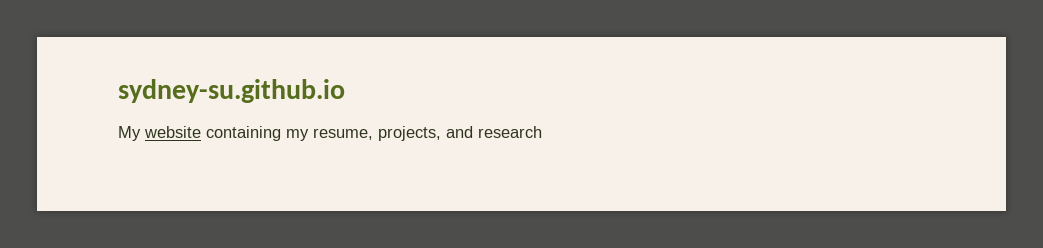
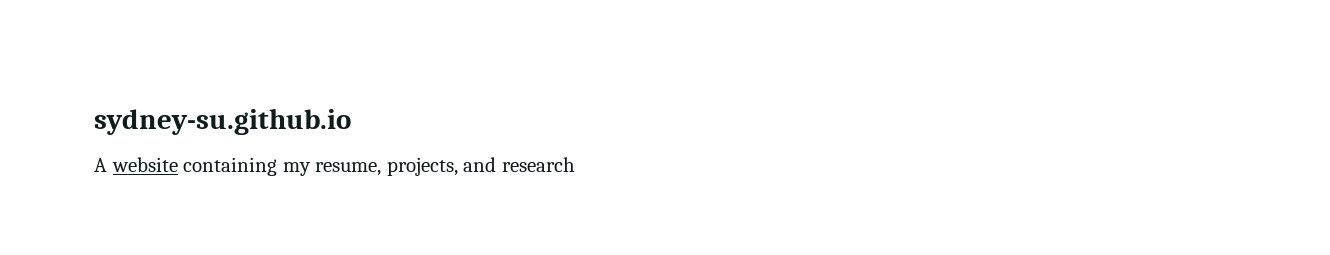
- My website containing my resume, projects, and research
+ A website containing my resume, projects, and research

